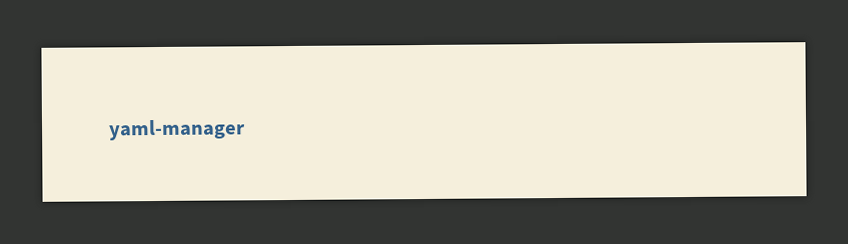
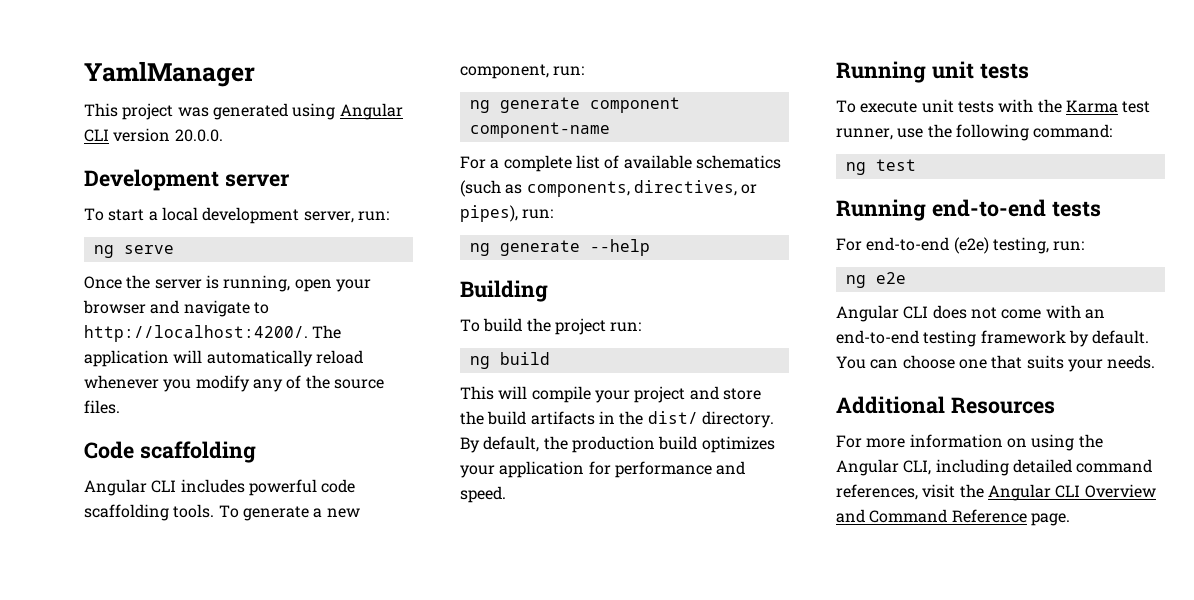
- yaml-manager
+ YamlManager
+ This project was generated using Angular CLI version 20.0.0.
+ Development server
+ To start a local development server, run:
+ ng serve
+ Once the server is running, open your browser and navigate to http://localhost:4200/. The application will automatically reload whenever you modify any of the source files.
+ Code scaffolding
+ Angular CLI includes powerful code scaffolding tools. To generate a new component, run:
+ ng generate component component-name
+ For a complete list of available schematics (such as components, directives, or pipes), run:
+ ng generate --help
+ Building
+ To build the project run:
+ ng build
+ This will compile your project and store the build artifacts in the dist/ directory. By default, the production build optimizes your application for performance and speed.
+ Running unit tests
+ To execute unit tests with the Karma test runner, use the following command:
+ ng test
+ Running end-to-end tests
+ For end-to-end (e2e) testing, run:
+ ng e2e
+ Angular CLI does not come with an end-to-end testing framework by default. You can choose one that suits your needs.
+ Additional Resources
+ For more information on using the Angular CLI, including detailed command references, visit the Angular CLI Overview and Command Reference page.

